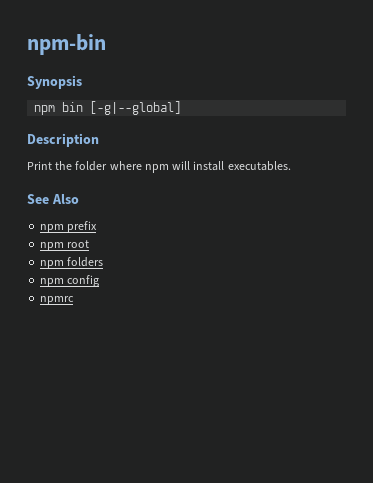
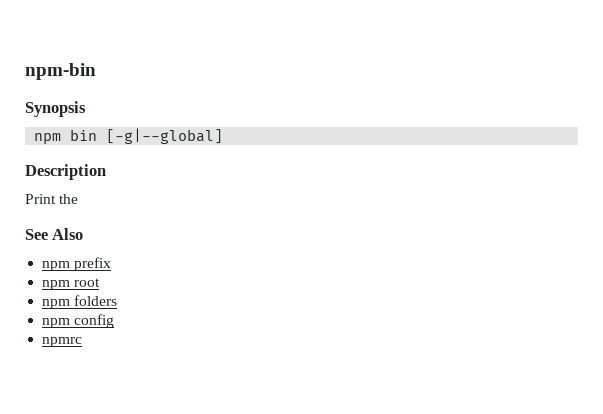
- Print the folder where npm will install executables.
+ Print the

